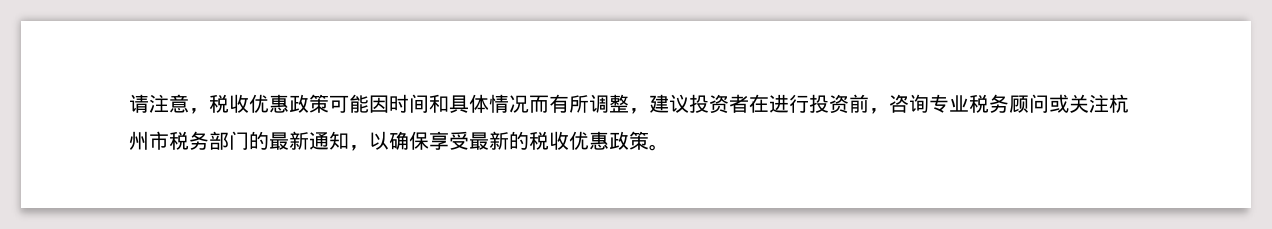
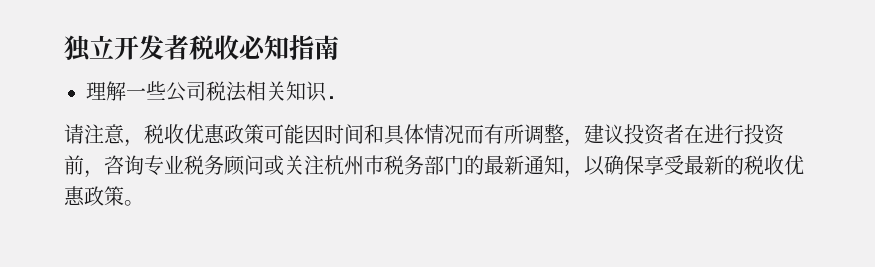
+ 独立开发者税收必知指南
+ 理解一些公司税法相关知识.

